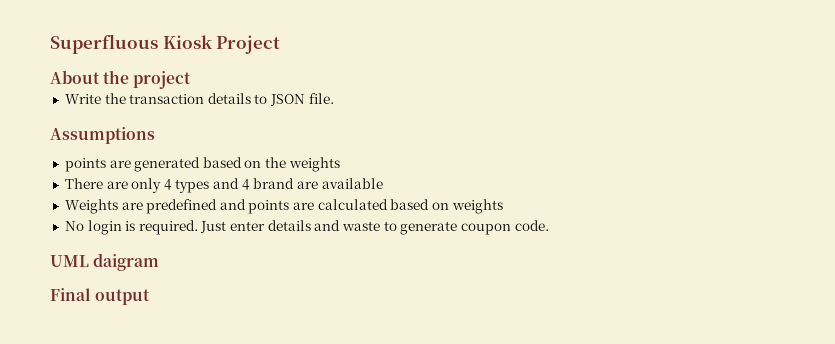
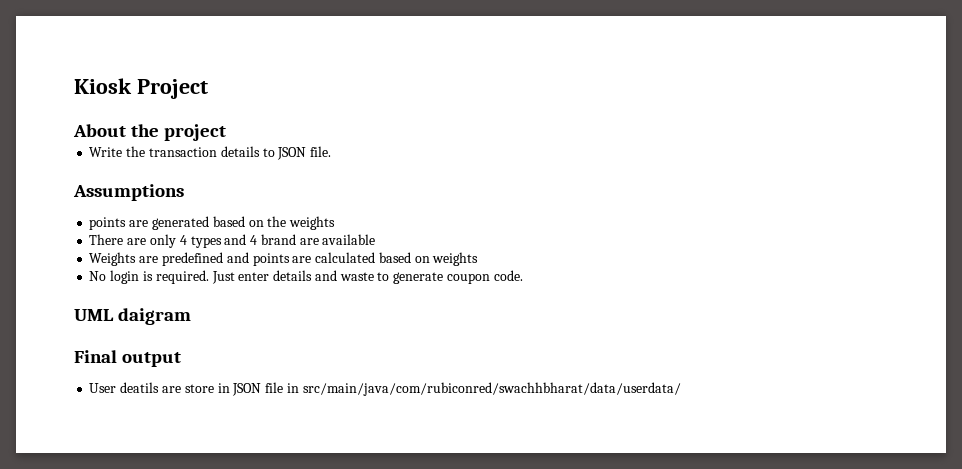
- Superfluous Kiosk Project
+ Kiosk Project
+ User deatils are store in JSON file in src/main/java/com/rubiconred/swachhbharat/data/userdata/

